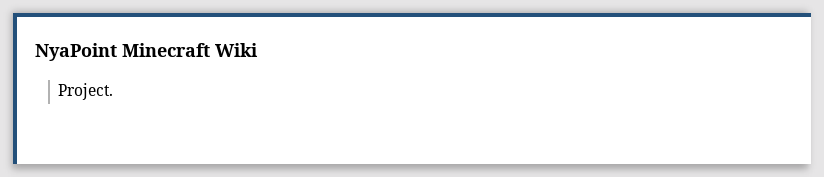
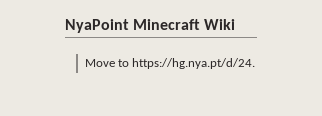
- Project.
+ Move to https://hg.nya.pt/d/24.

